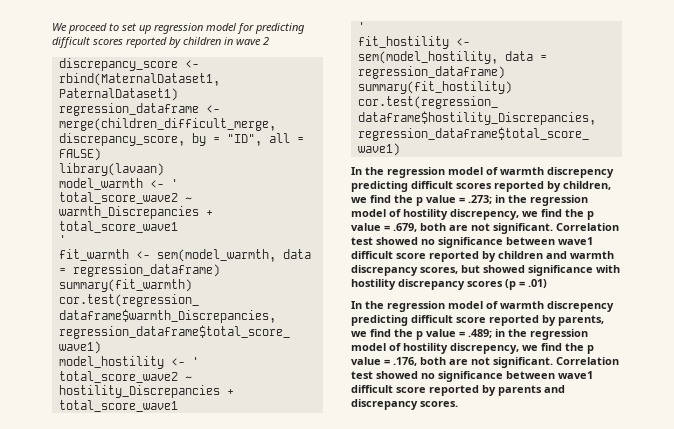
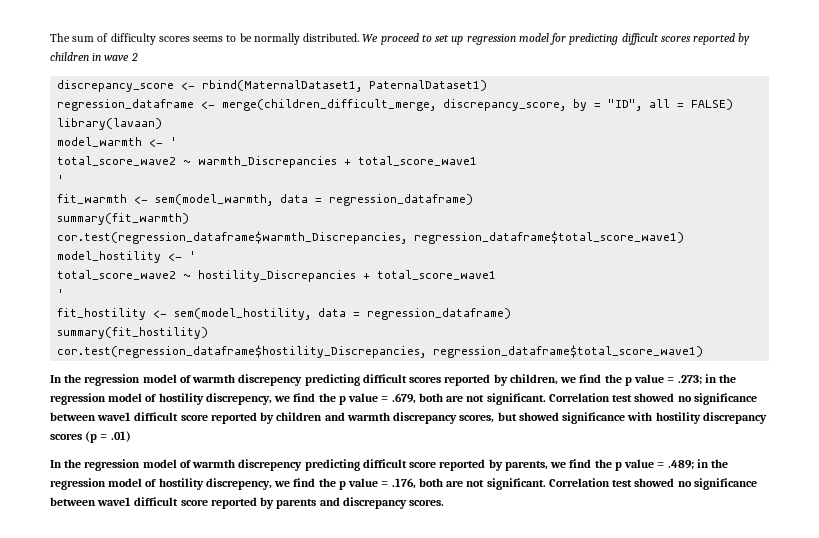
+ The sum of difficulty scores seems to be normally distributed.

